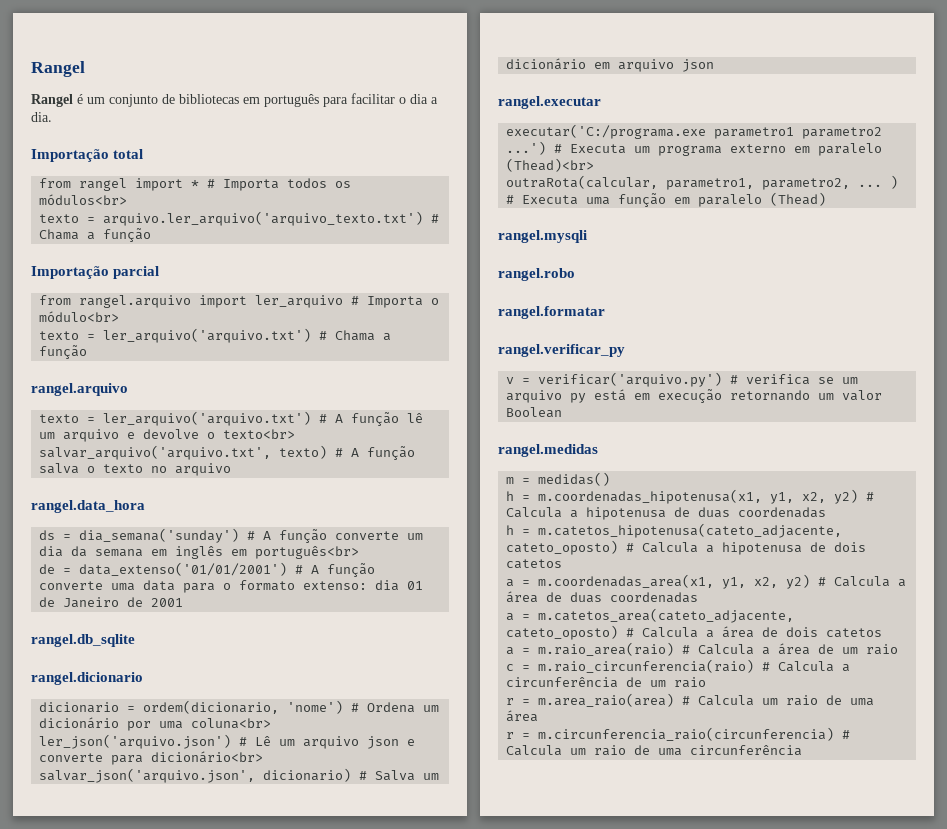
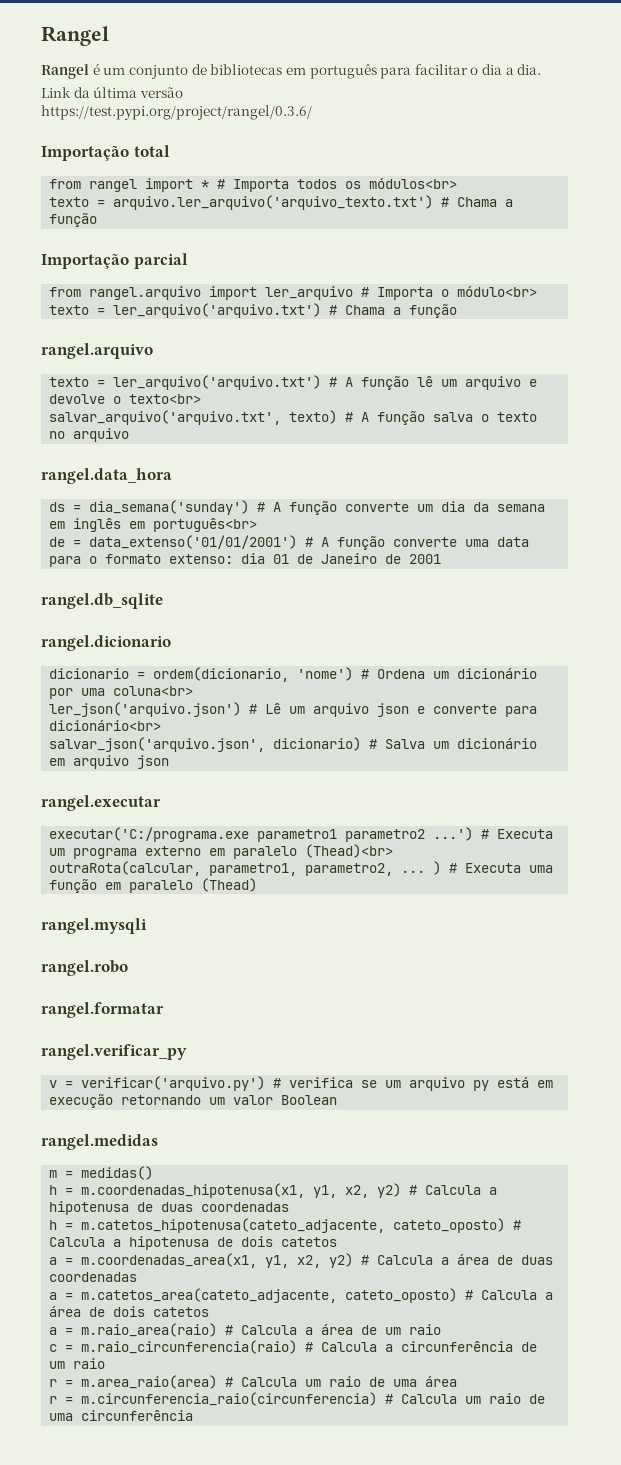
+ Link da última versão
+ https://test.pypi.org/project/rangel/0.3.6/

